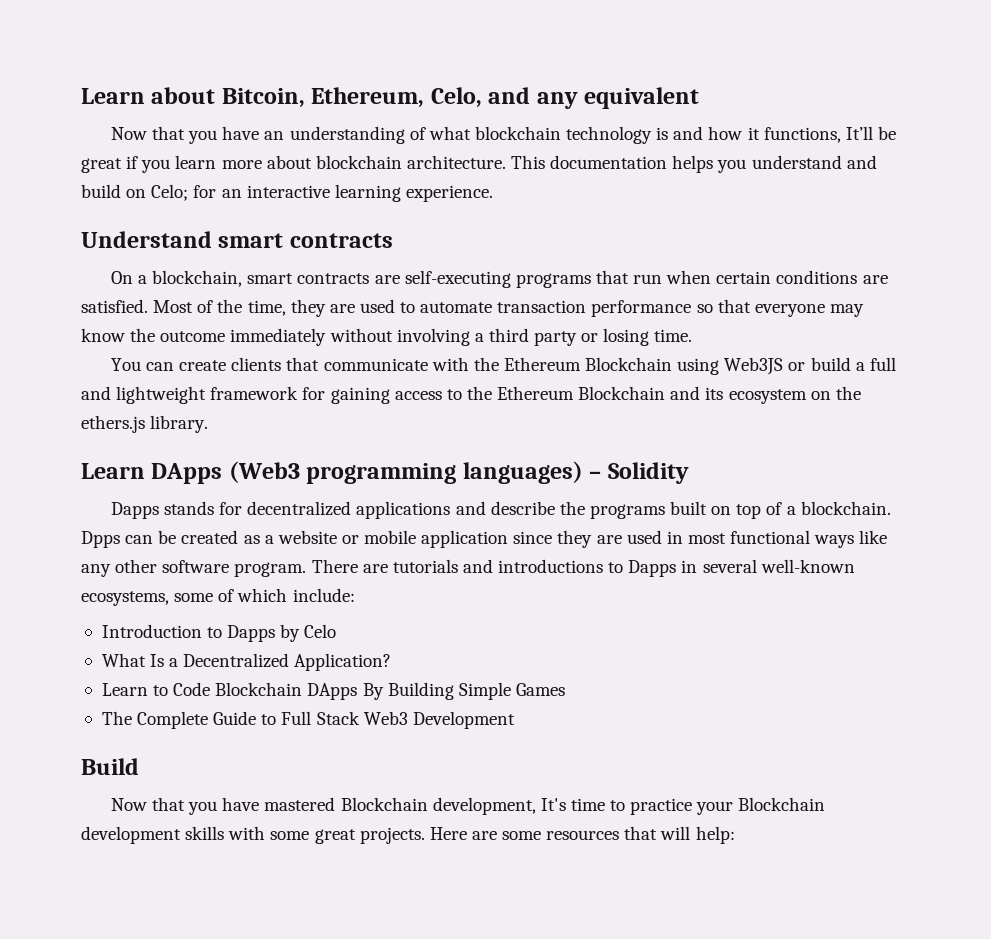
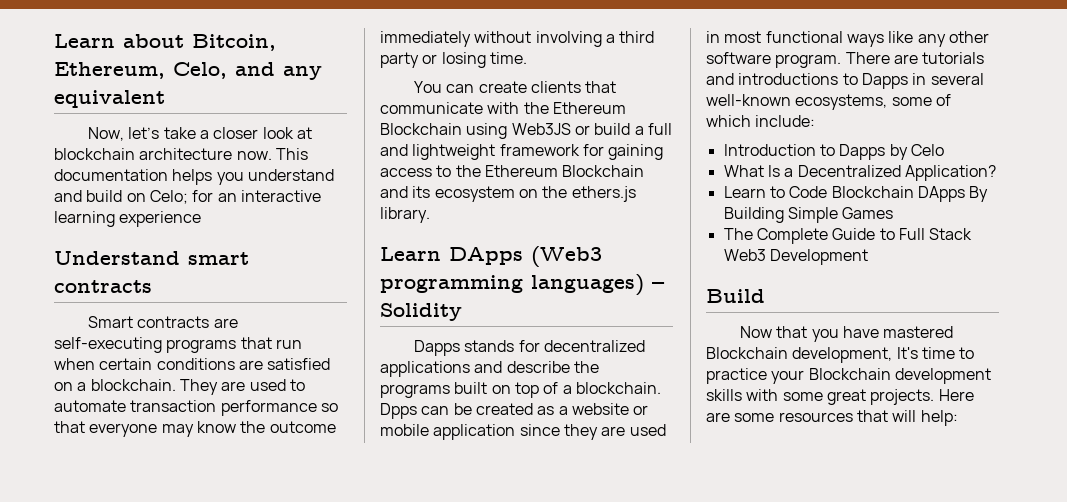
- Now that you have an understanding of what blockchain technology is and how it functions, It’ll be great if you learn more about blockchain architecture.
+ Now, let’s take a closer look at blockchain architecture now.
- This documentation helps you understand and build on Celo; for an interactive learning experience.
+ This documentation helps you understand and build on Celo; for an interactive learning experience
- On a blockchain, smart contracts are self-executing programs that run when certain conditions are satisfied. Most of the time, they are used to automate transaction performance so that everyone may know the outcome immediately without involving a third party or losing time.
+ Smart contracts are self-executing programs that run when certain conditions are satisfied on a blockchain. They are used to automate transaction performance so that everyone may know the outcome immediately without involving a third party or losing time.

